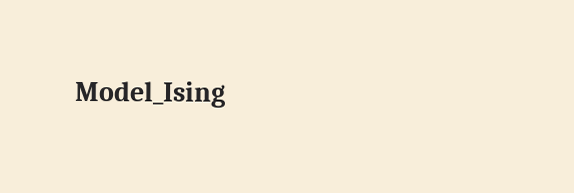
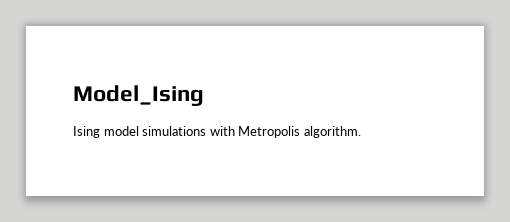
+ Ising model simulations with Metropolis algorithm.

